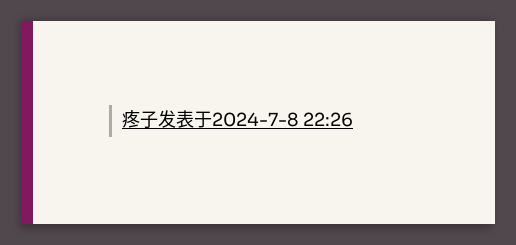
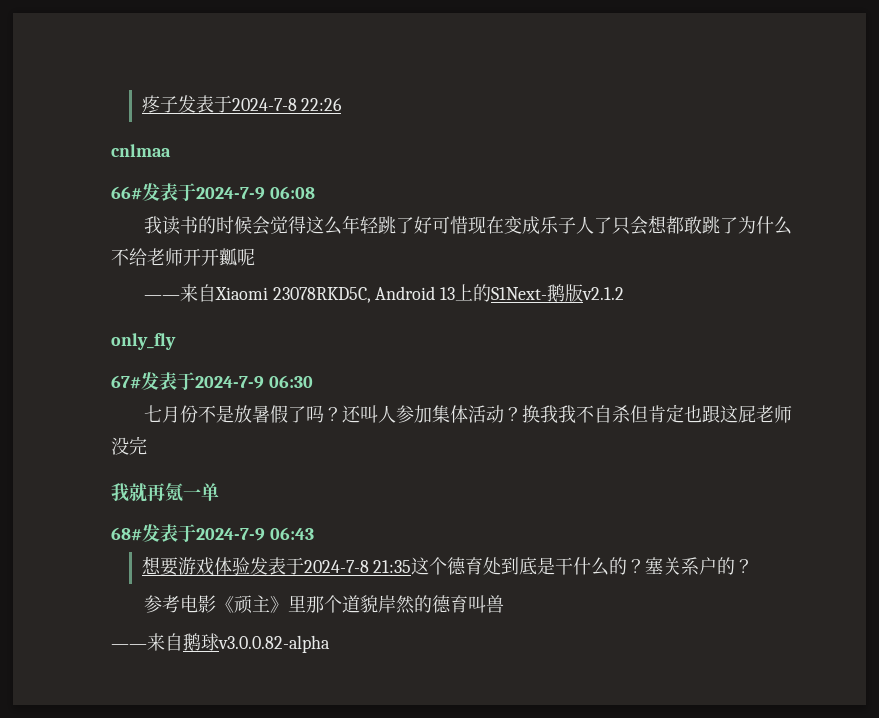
+ cnlmaa
+ 66#发表于2024-7-9 06:08
+ 我读书的时候会觉得这么年轻跳了好可惜现在变成乐子人了只会想都敢跳了为什么不给老师开开瓤呢
+ ——来自Xiaomi 23078RKD5C, Android 13上的S1Next-鹅版v2.1.2
+ only_fly
+ 67#发表于2024-7-9 06:30
+ 七月份不是放暑假了吗？还叫人参加集体活动？换我我不自杀但肯定也跟这屁老师没完
+ 我就再氪一单
+ 68#发表于2024-7-9 06:43
+ 想要游戏体验发表于2024-7-8 21:35这个德育处到底是干什么的？塞关系户的？
+ 参考电影《顽主》里那个道貌岸然的德育叫兽
+ ——来自鹅球v3.0.0.82-alpha

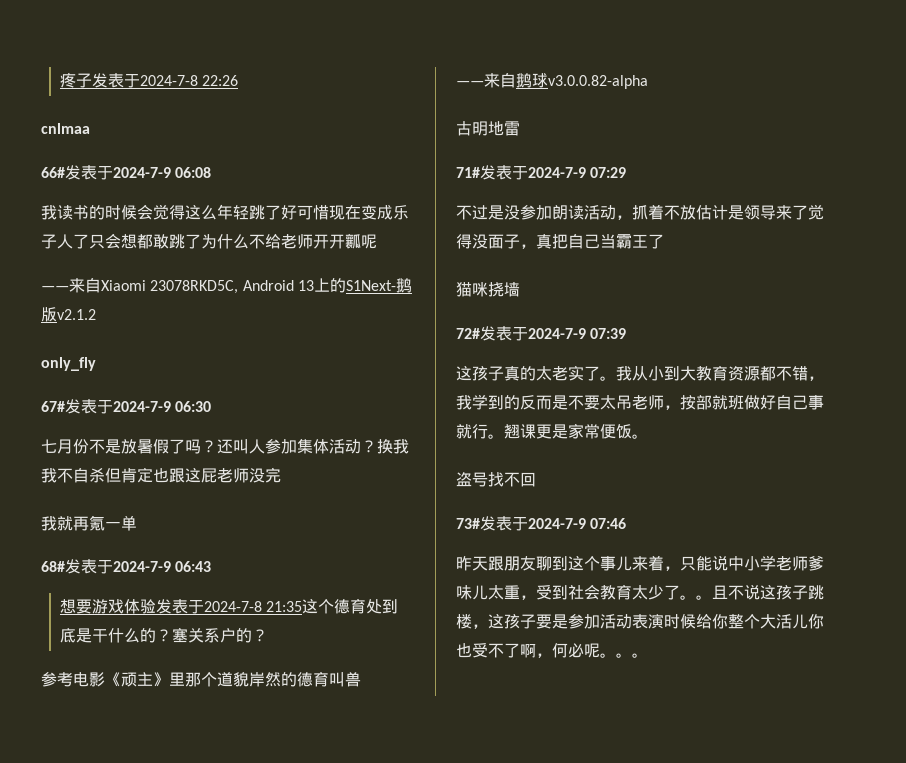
+ 古明地雷
+ 71#发表于2024-7-9 07:29
+ 不过是没参加朗读活动，抓着不放估计是领导来了觉得没面子，真把自己当霸王了
+ 猫咪挠墙
+ 72#发表于2024-7-9 07:39
+ 这孩子真的太老实了。我从小到大教育资源都不错，我学到的反而是不要太吊老师，按部就班做好自己事就行。翘课更是家常便饭。
+ 盗号找不回
+ 73#发表于2024-7-9 07:46
+ 昨天跟朋友聊到这个事儿来着，只能说中小学老师爹味儿太重，受到社会教育太少了。。且不说这孩子跳楼，这孩子要是参加活动表演时候给你整个大活儿你也受不了啊，何必呢。。。

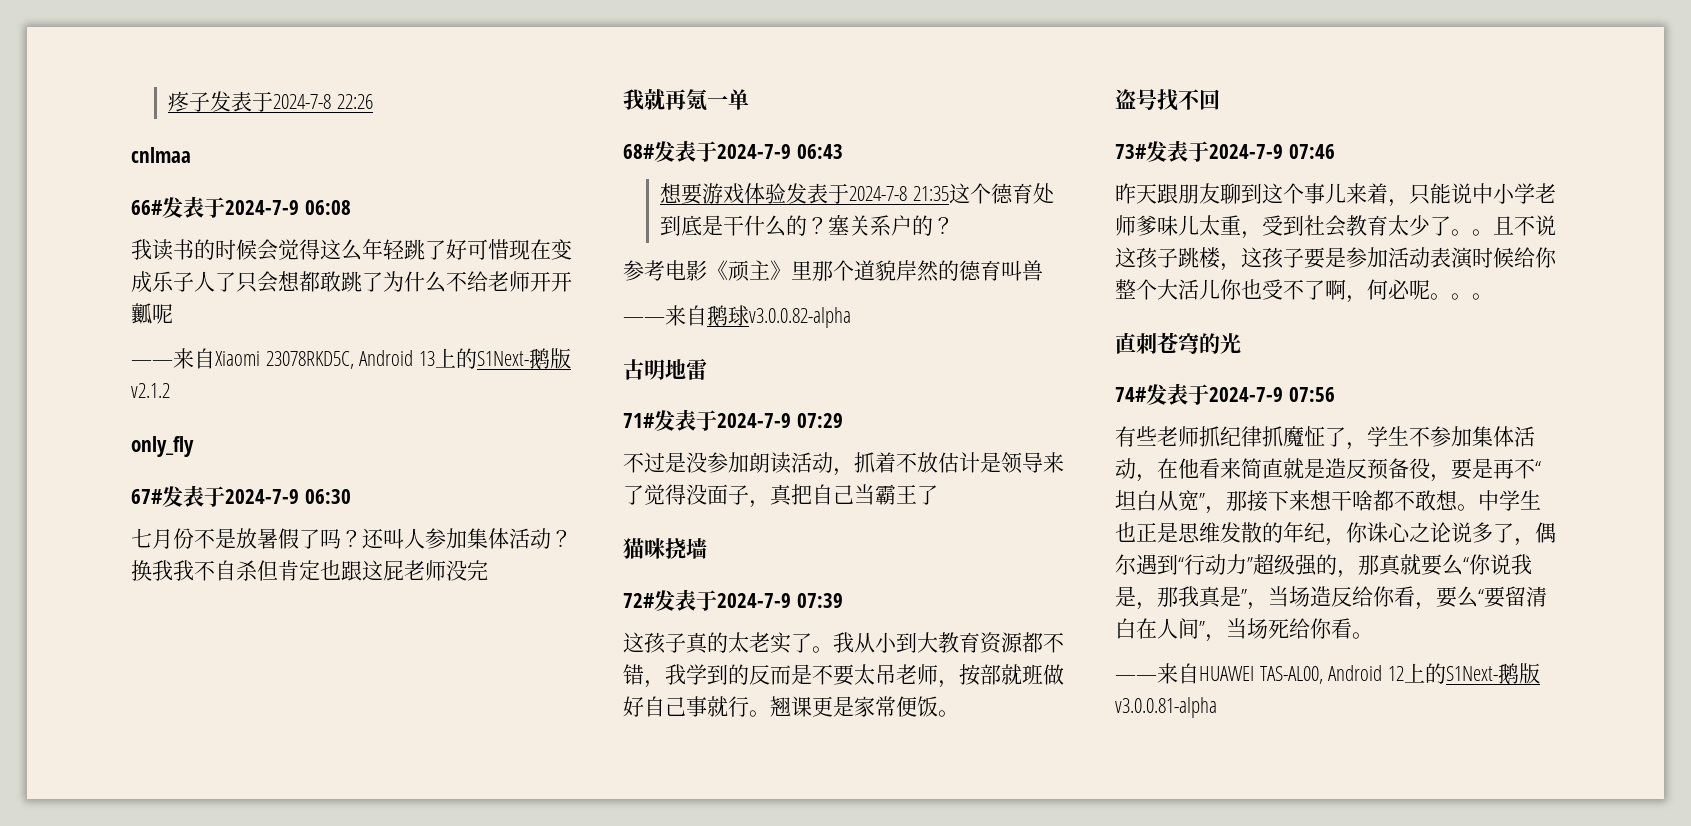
+ 直刺苍穹的光
+ 74#发表于2024-7-9 07:56
+ 有些老师抓纪律抓魔怔了，学生不参加集体活动，在他看来简直就是造反预备役，要是再不“坦白从宽”，那接下来想干啥都不敢想。中学生也正是思维发散的年纪，你诛心之论说多了，偶尔遇到“行动力”超级强的，那真就要么“你说我是，那我真是”，当场造反给你看，要么“要留清白在人间”，当场死给你看。
+ ——来自HUAWEI TAS-AL00, Android 12上的S1Next-鹅版v3.0.0.81-alpha

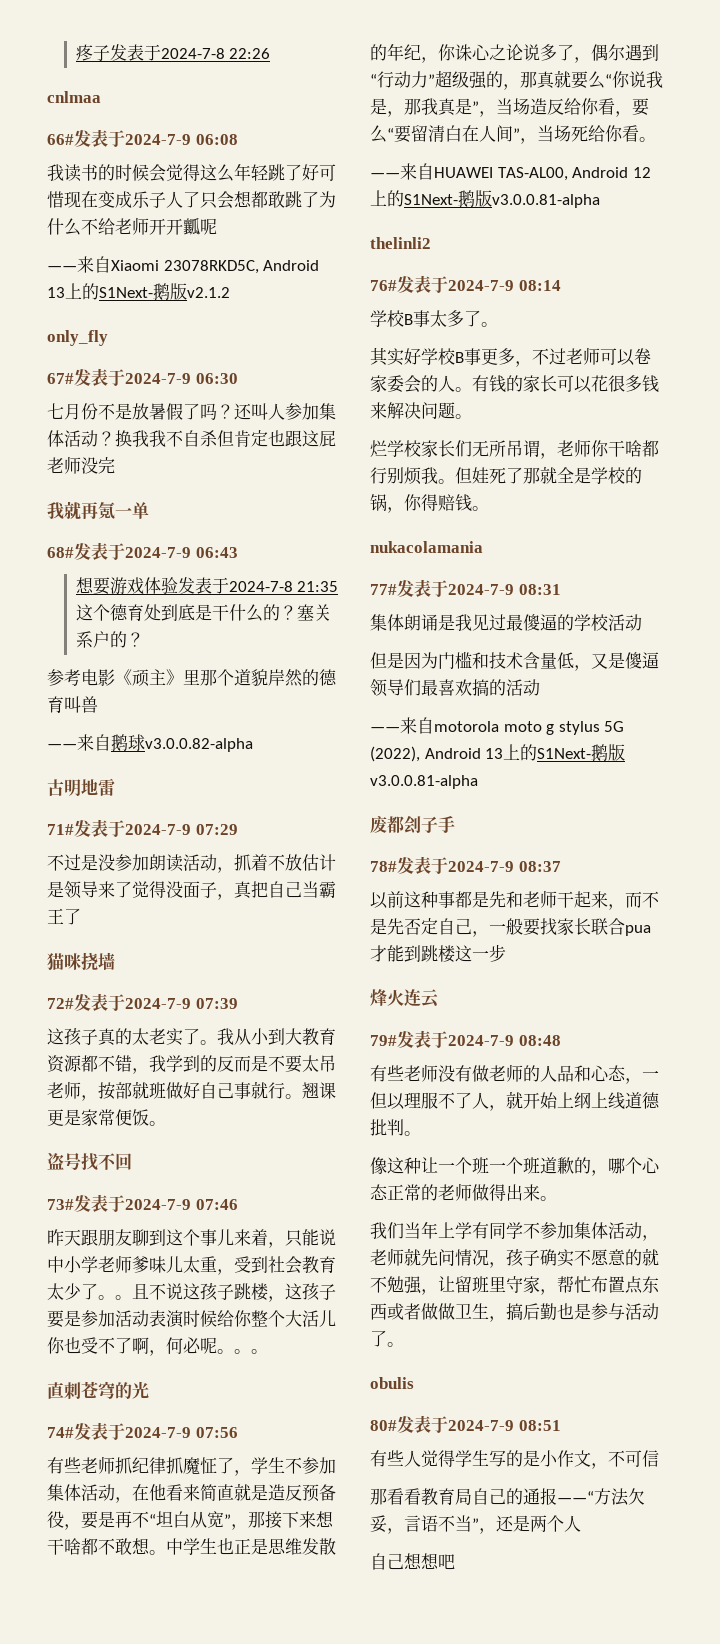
+ thelinli2
+ 76#发表于2024-7-9 08:14
+ 学校B事太多了。
+ 其实好学校B事更多，不过老师可以卷家委会的人。有钱的家长可以花很多钱来解决问题。
+ 烂学校家长们无所吊谓，老师你干啥都行别烦我。但娃死了那就全是学校的锅，你得赔钱。
+ nukacolamania
+ 77#发表于2024-7-9 08:31
+ 集体朗诵是我见过最傻逼的学校活动
+ 但是因为门槛和技术含量低，又是傻逼领导们最喜欢搞的活动
+ ——来自motorola moto g stylus 5G (2022), Android 13上的S1Next-鹅版v3.0.0.81-alpha
+ 废都刽子手
+ 78#发表于2024-7-9 08:37
+ 以前这种事都是先和老师干起来，而不是先否定自己，一般要找家长联合pua才能到跳楼这一步
+ 烽火连云
+ 79#发表于2024-7-9 08:48
+ 有些老师没有做老师的人品和心态，一但以理服不了人，就开始上纲上线道德批判。
+ 像这种让一个班一个班道歉的，哪个心态正常的老师做得出来。
+ 我们当年上学有同学不参加集体活动，老师就先问情况，孩子确实不愿意的就不勉强，让留班里守家，帮忙布置点东西或者做做卫生，搞后勤也是参与活动了。
+ obulis
+ 80#发表于2024-7-9 08:51
+ 有些人觉得学生写的是小作文，不可信
+ 那看看教育局自己的通报——“方法欠妥，言语不当”，还是两个人
+ 自己想想吧

